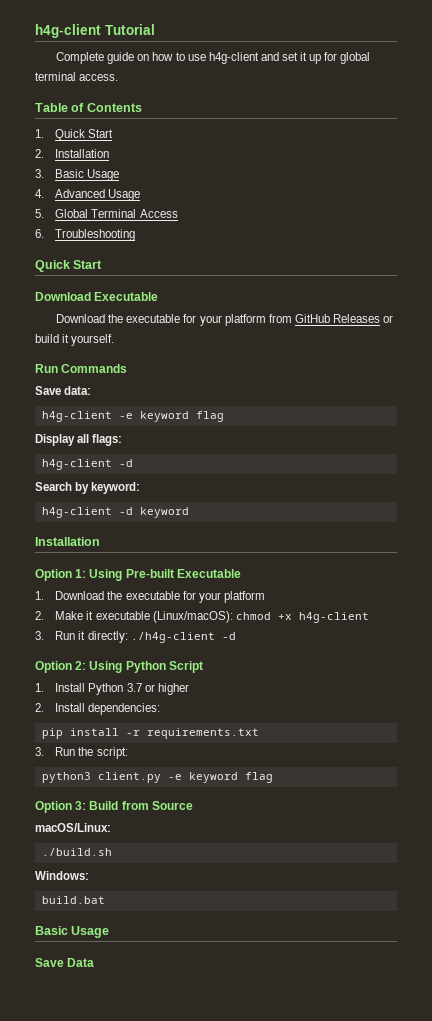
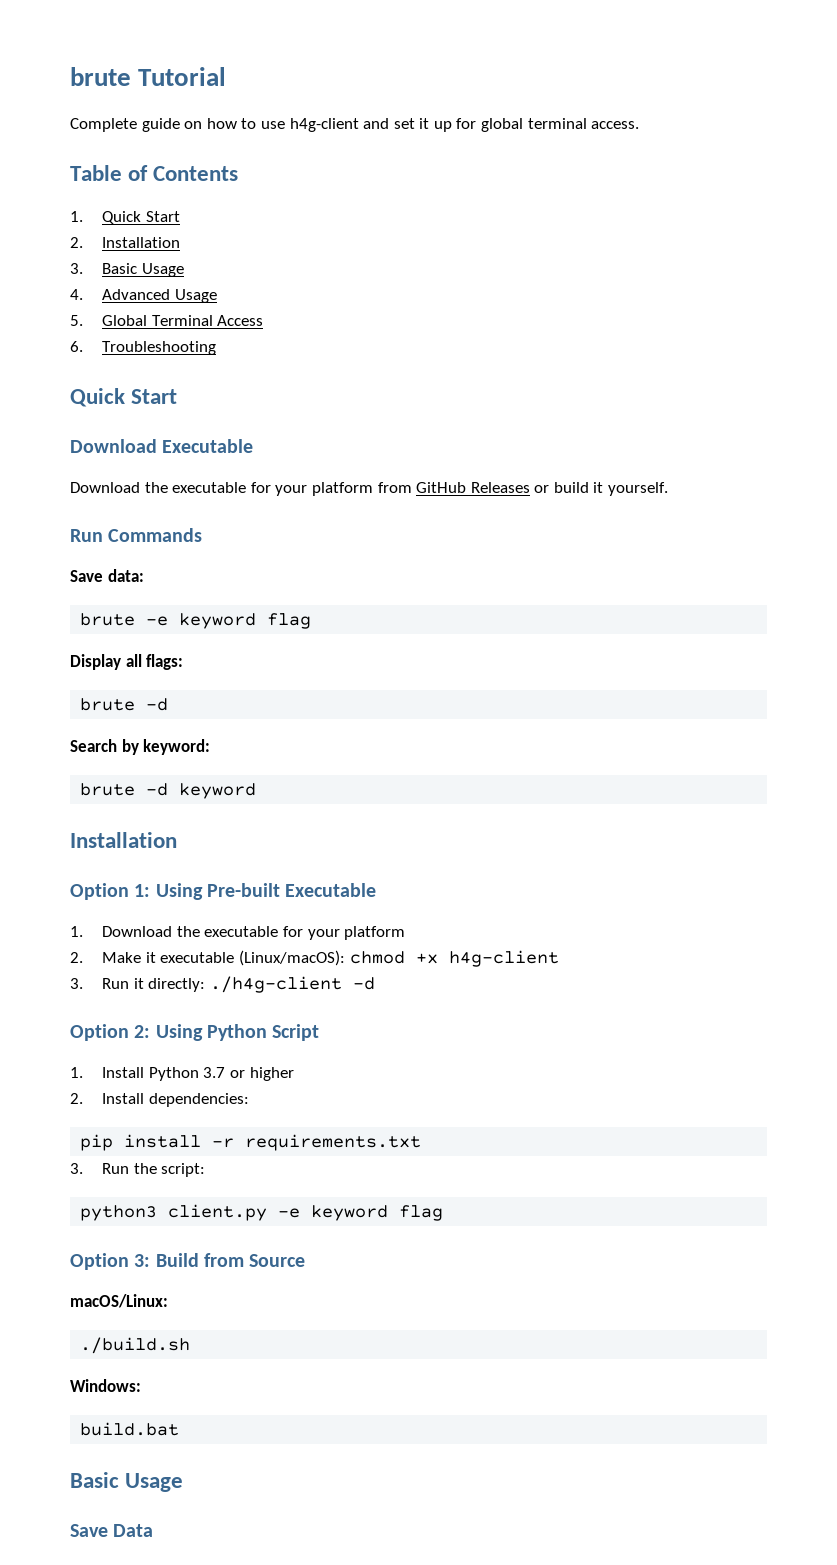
- h4g-client Tutorial
+ brute Tutorial
- h4g-client -e keyword flag
+ brute -e keyword flag
  Display all flags:
- h4g-client -d
+ brute -d
- h4g-client -d keyword
+ brute -d keyword

